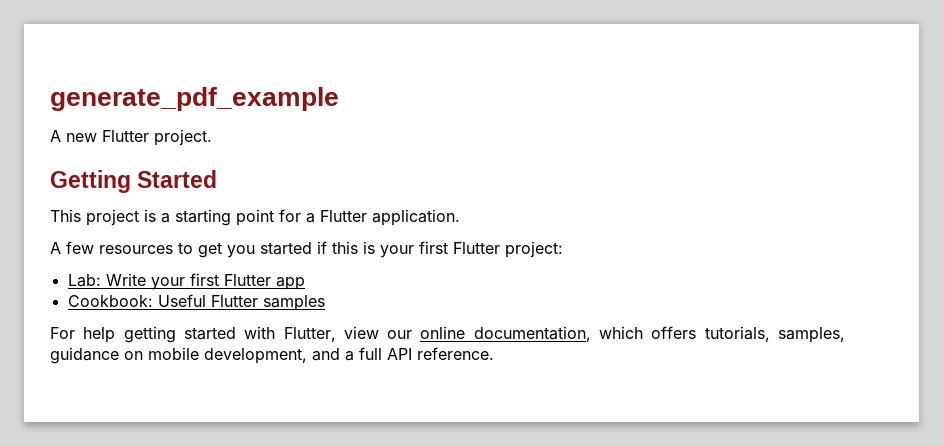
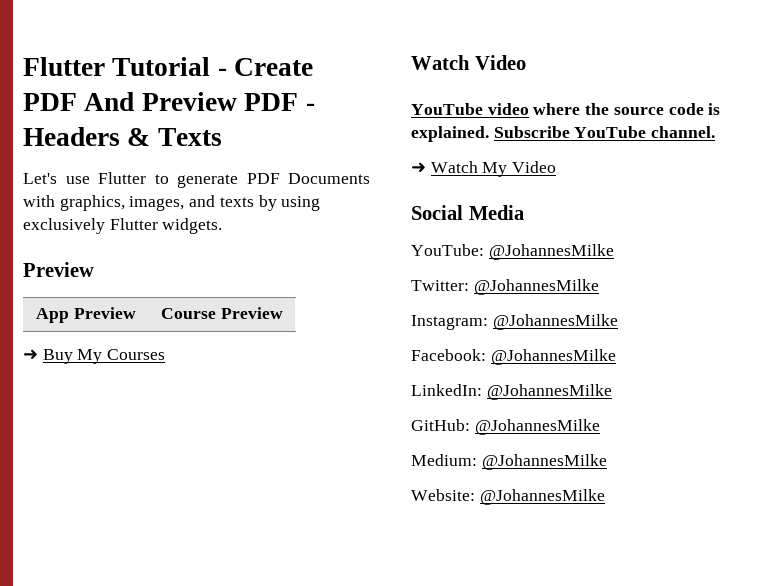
- generate_pdf_example
- A new Flutter project.
- Getting Started
- This project is a starting point for a Flutter application.
- A few resources to get you started if this is your first Flutter project:
- Lab: Write your first Flutter app
- Cookbook: Useful Flutter samples
- For help getting started with Flutter, view our online documentation, which offers tutorials, samples, guidance on mobile development, and a full API reference.
+ Flutter Tutorial - Create PDF And Preview PDF - Headers & Texts
+ Let's use Flutter to generate PDF Documents with graphics, images, and texts by using exclusively Flutter widgets.
+ Preview
+ App Preview | Course Preview
+ ➜ Buy My Courses
+ Watch Video
+ YouTube video where the source code is explained. Subscribe YouTube channel.
+ ➜ Watch My Video
+ Social Media
+ YouTube: @JohannesMilke
+ Twitter: @JohannesMilke
+ Instagram: @JohannesMilke
+ Facebook: @JohannesMilke
+ LinkedIn: @JohannesMilke
+ GitHub: @JohannesMilke
+ Medium: @JohannesMilke
+ Website: @JohannesMilke

